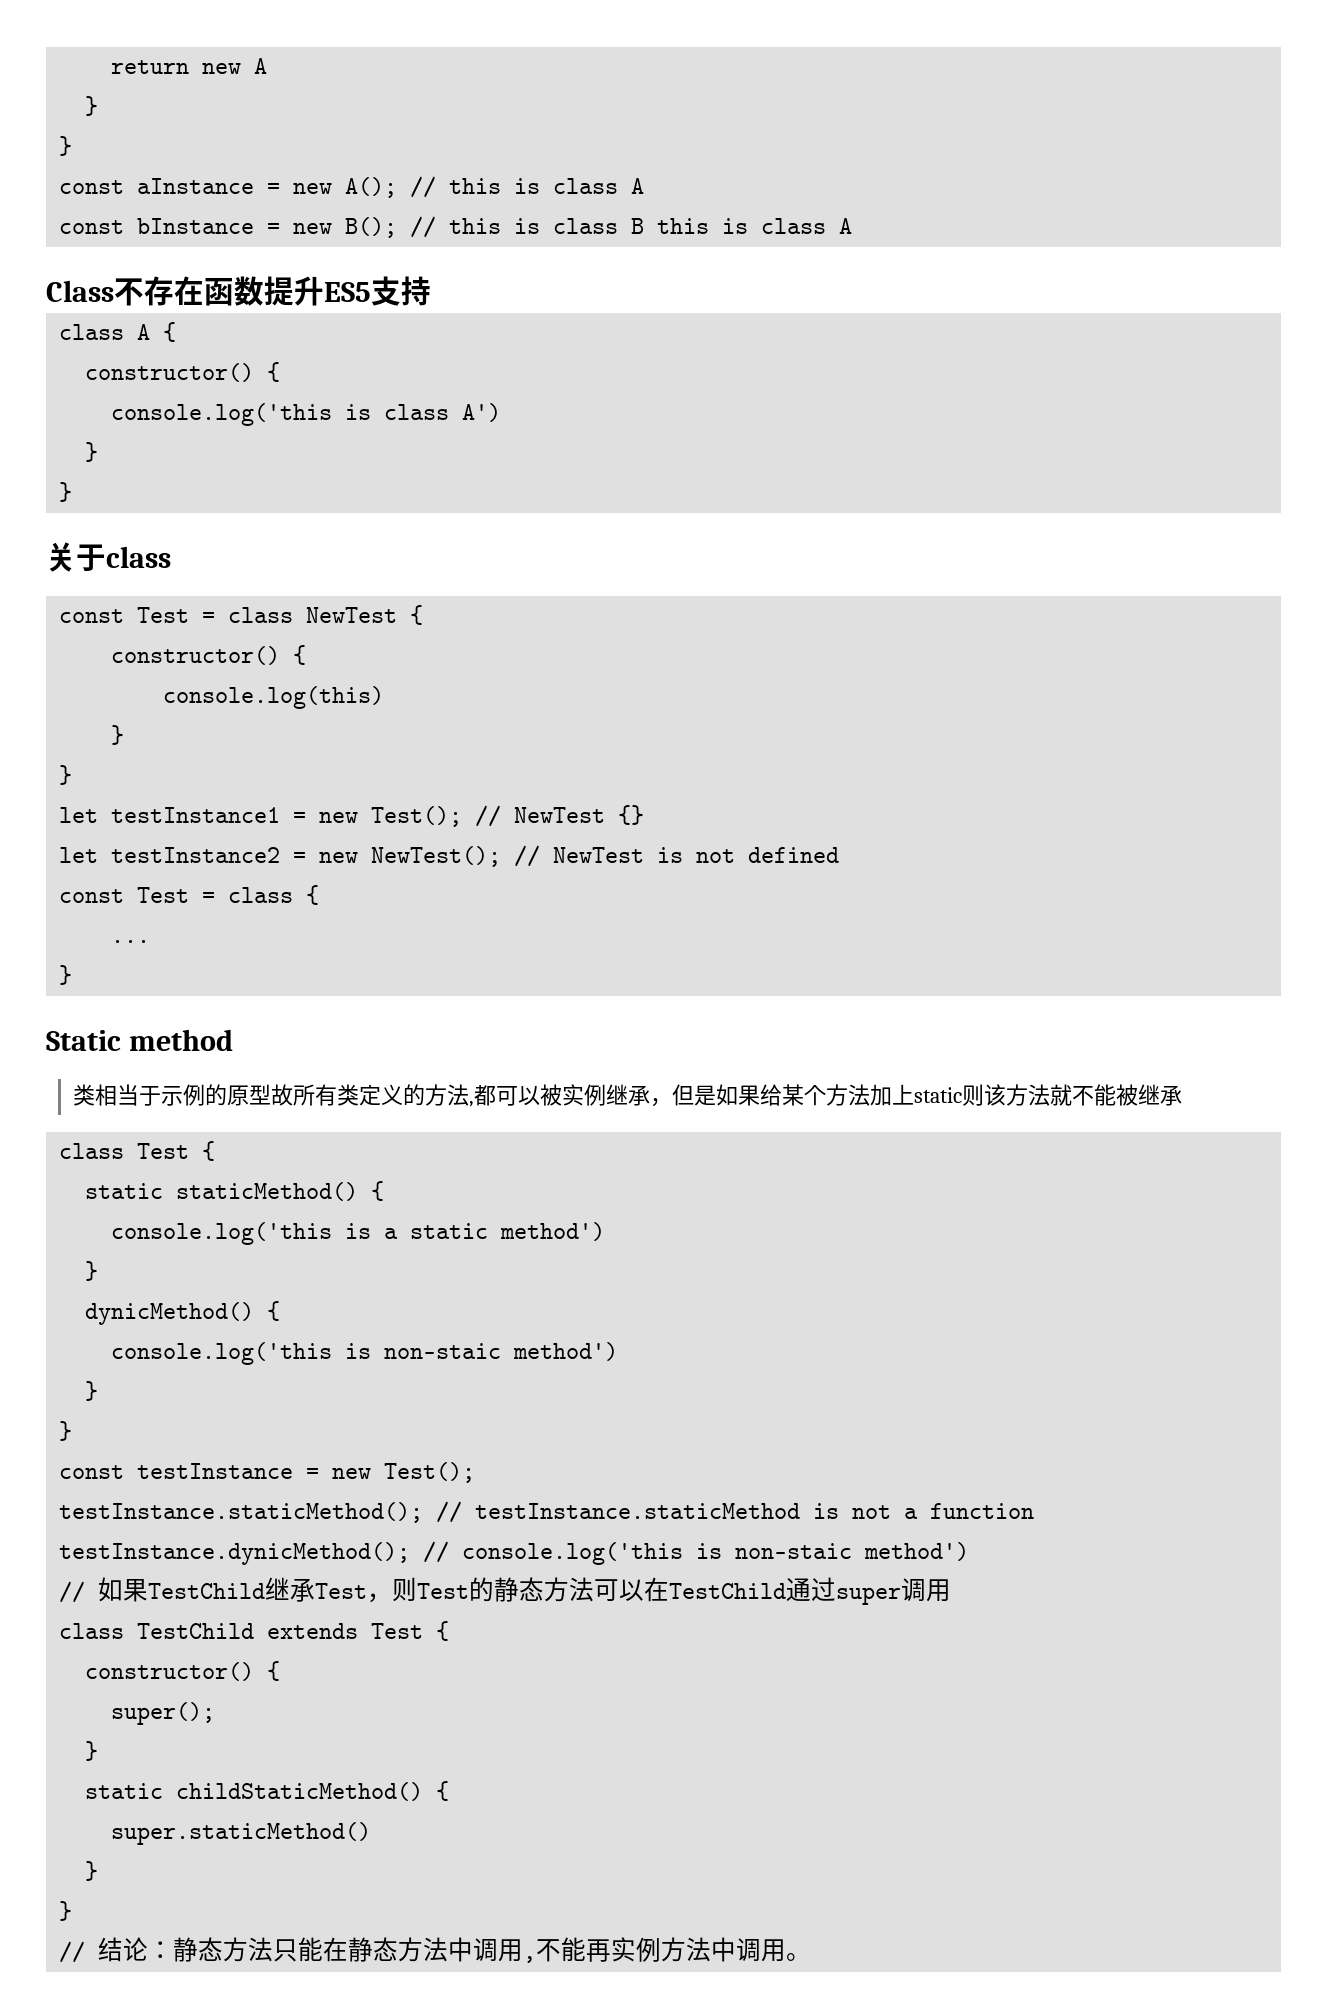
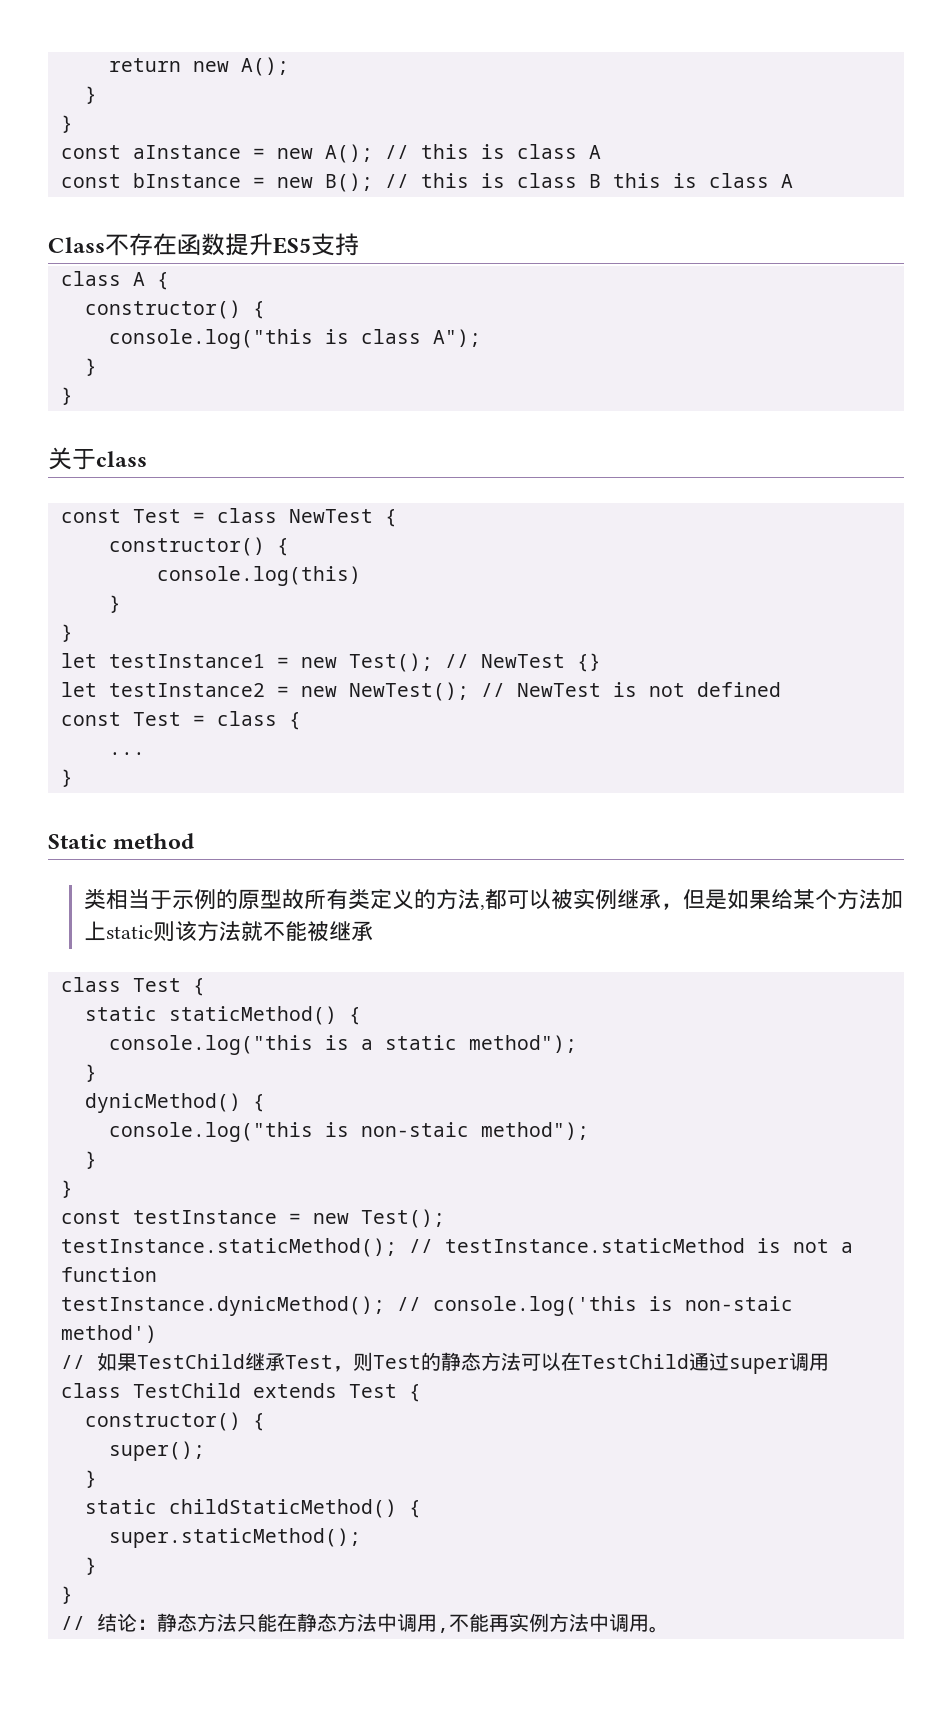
- return new A
+ return new A();
- console.log('this is class A')
+ console.log("this is class A");
- console.log('this is a static method')
+ console.log("this is a static method");
  dynicMethod() {
- console.log('this is non-staic method')
+ console.log("this is non-staic method");
- super.staticMethod()
+ super.staticMethod();

